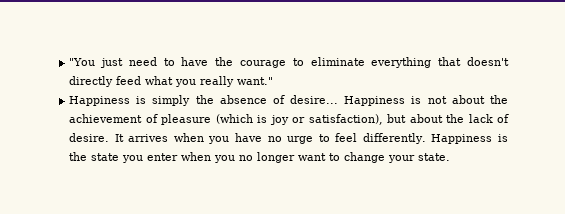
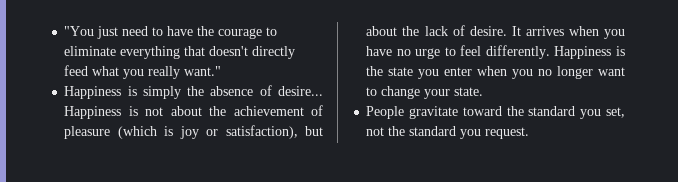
+ People gravitate toward the standard you set, not the standard you request.

